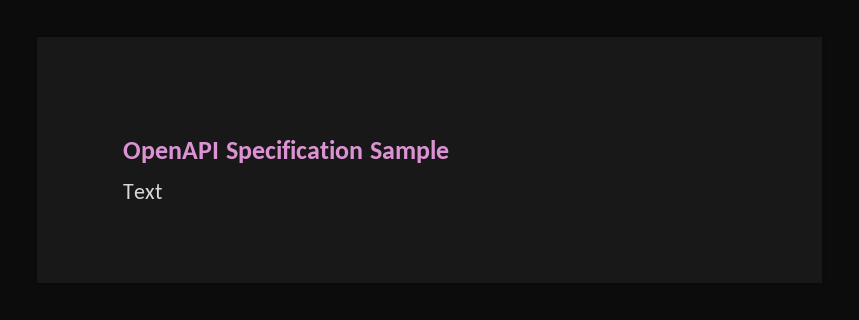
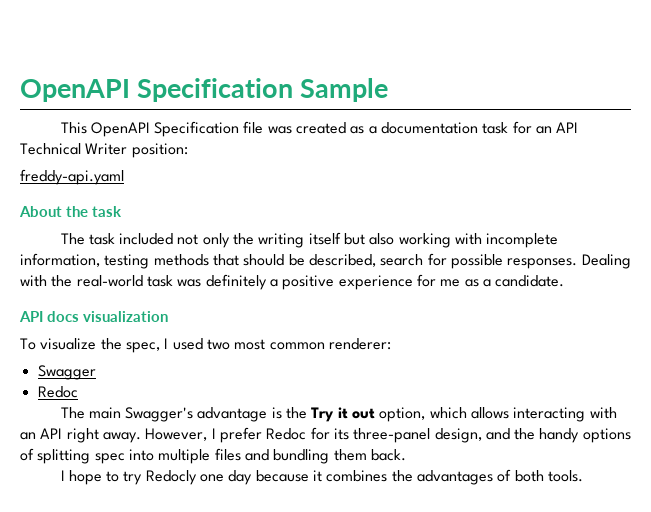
- Text
+ This OpenAPI Specification file was created as a documentation task for an API Technical Writer position:
+ freddy-api.yaml
+ About the task
+ The task included not only the writing itself but also working with incomplete information, testing methods that should be described, search for possible responses. Dealing with the real-world task was definitely a positive experience for me as a candidate.
+ API docs visualization
+ To visualize the spec, I used two most common renderer:
+ Swagger
+ Redoc
+ The main Swagger's advantage is the Try it out option, which allows interacting with an API right away. However, I prefer Redoc for its three-panel design, and the handy options of splitting spec into multiple files and bundling them back.
+ I hope to try Redocly one day because it combines the advantages of both tools.

